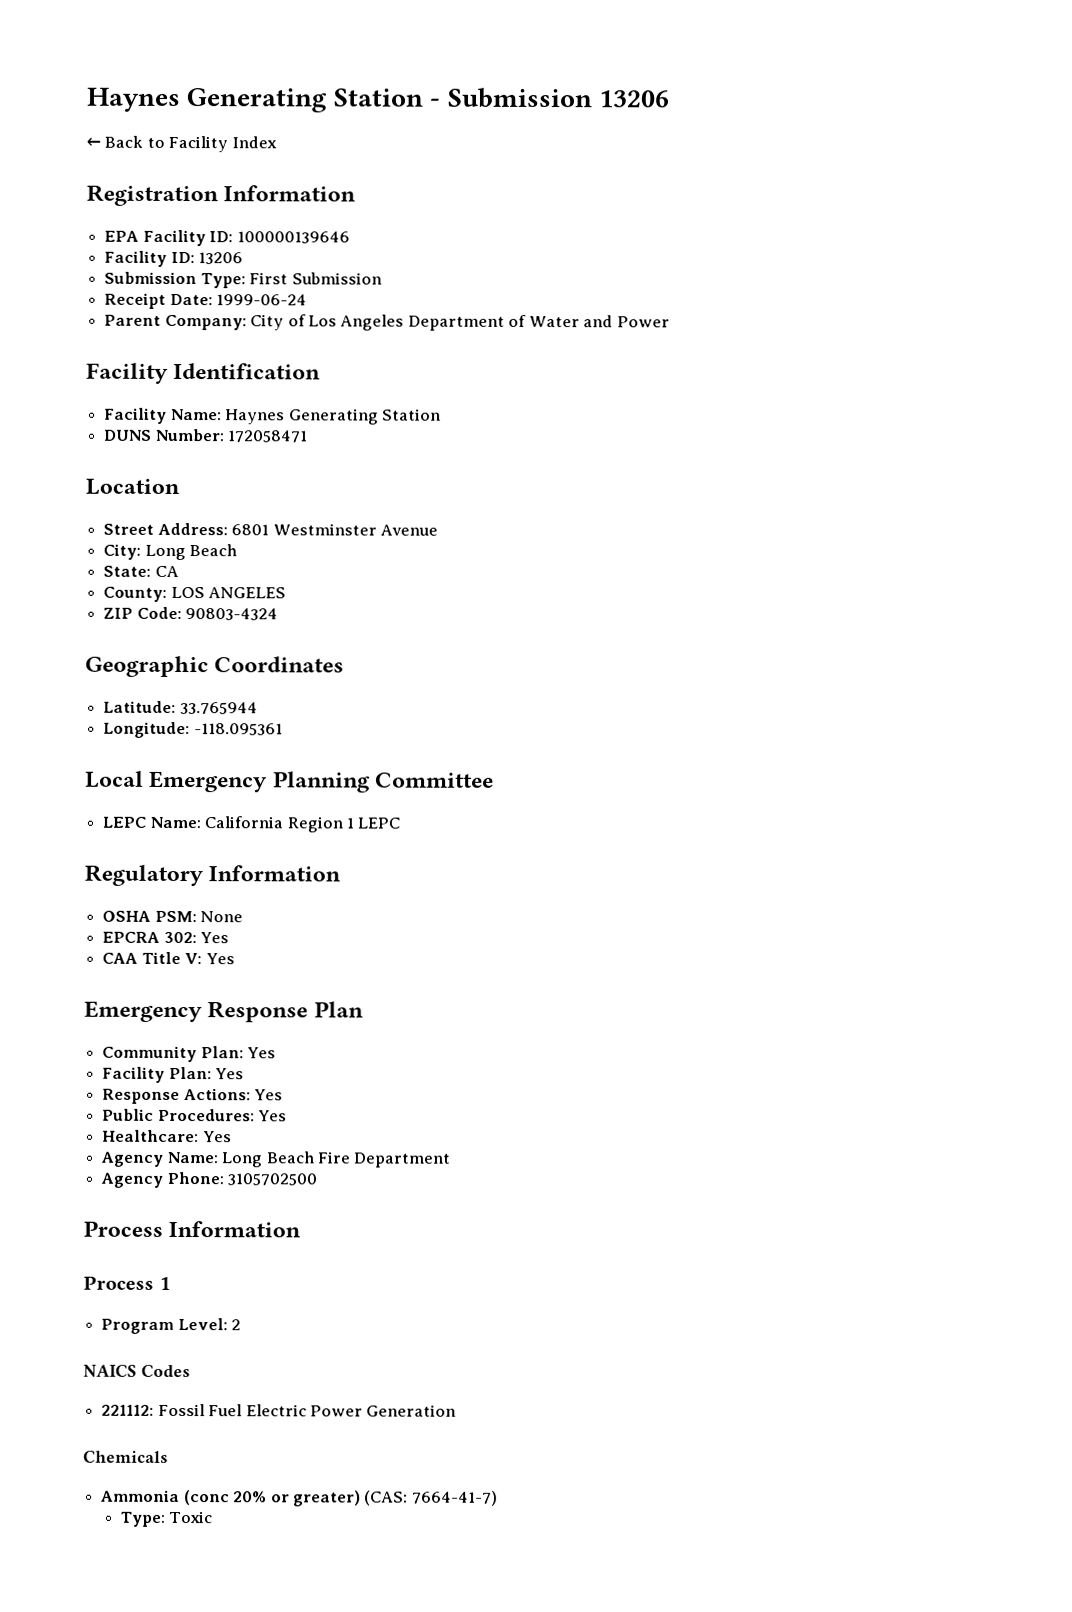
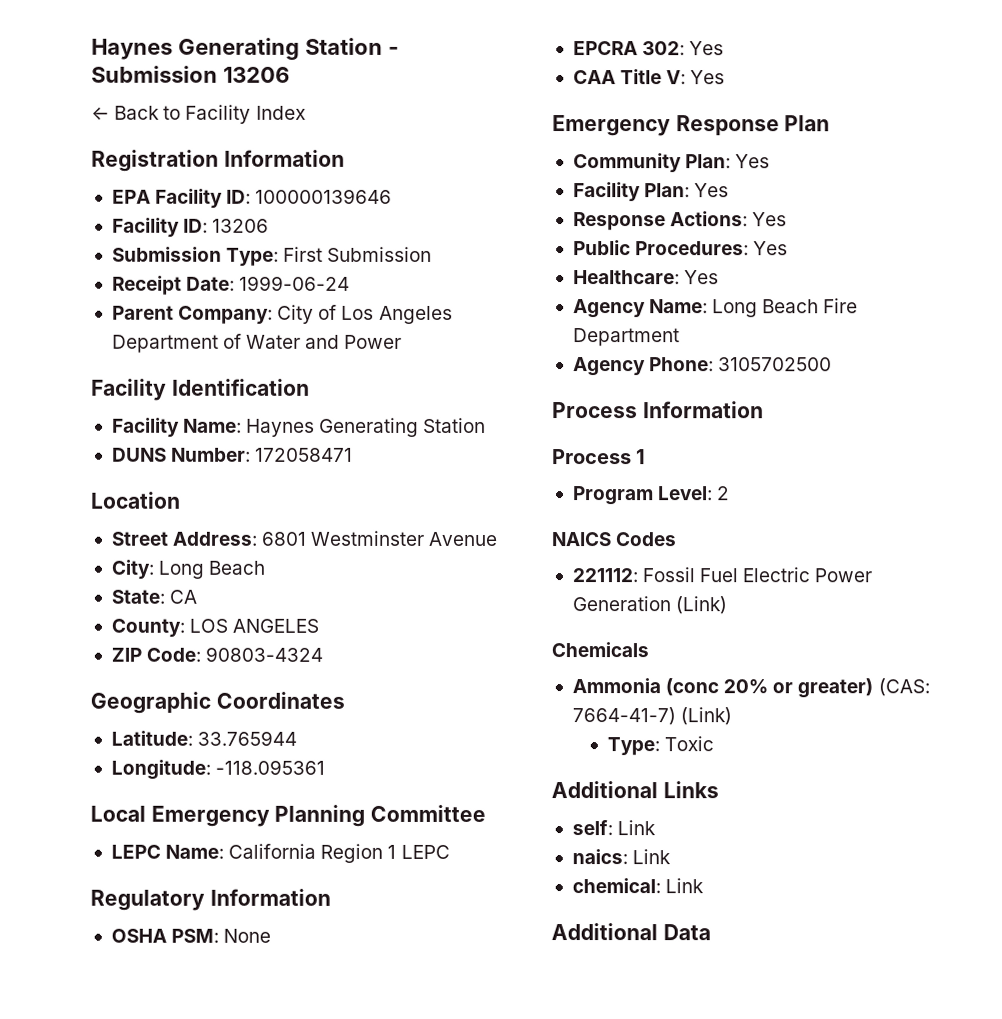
- 221112: Fossil Fuel Electric Power Generation
+ 221112: Fossil Fuel Electric Power Generation (Link)
- Ammonia (conc 20% or greater) (CAS: 7664-41-7)
+ Ammonia (conc 20% or greater) (CAS: 7664-41-7) (Link)
+ Additional Links
+ self: Link
+ naics: Link
+ chemical: Link
+ Additional Data

